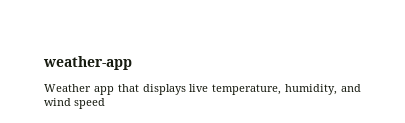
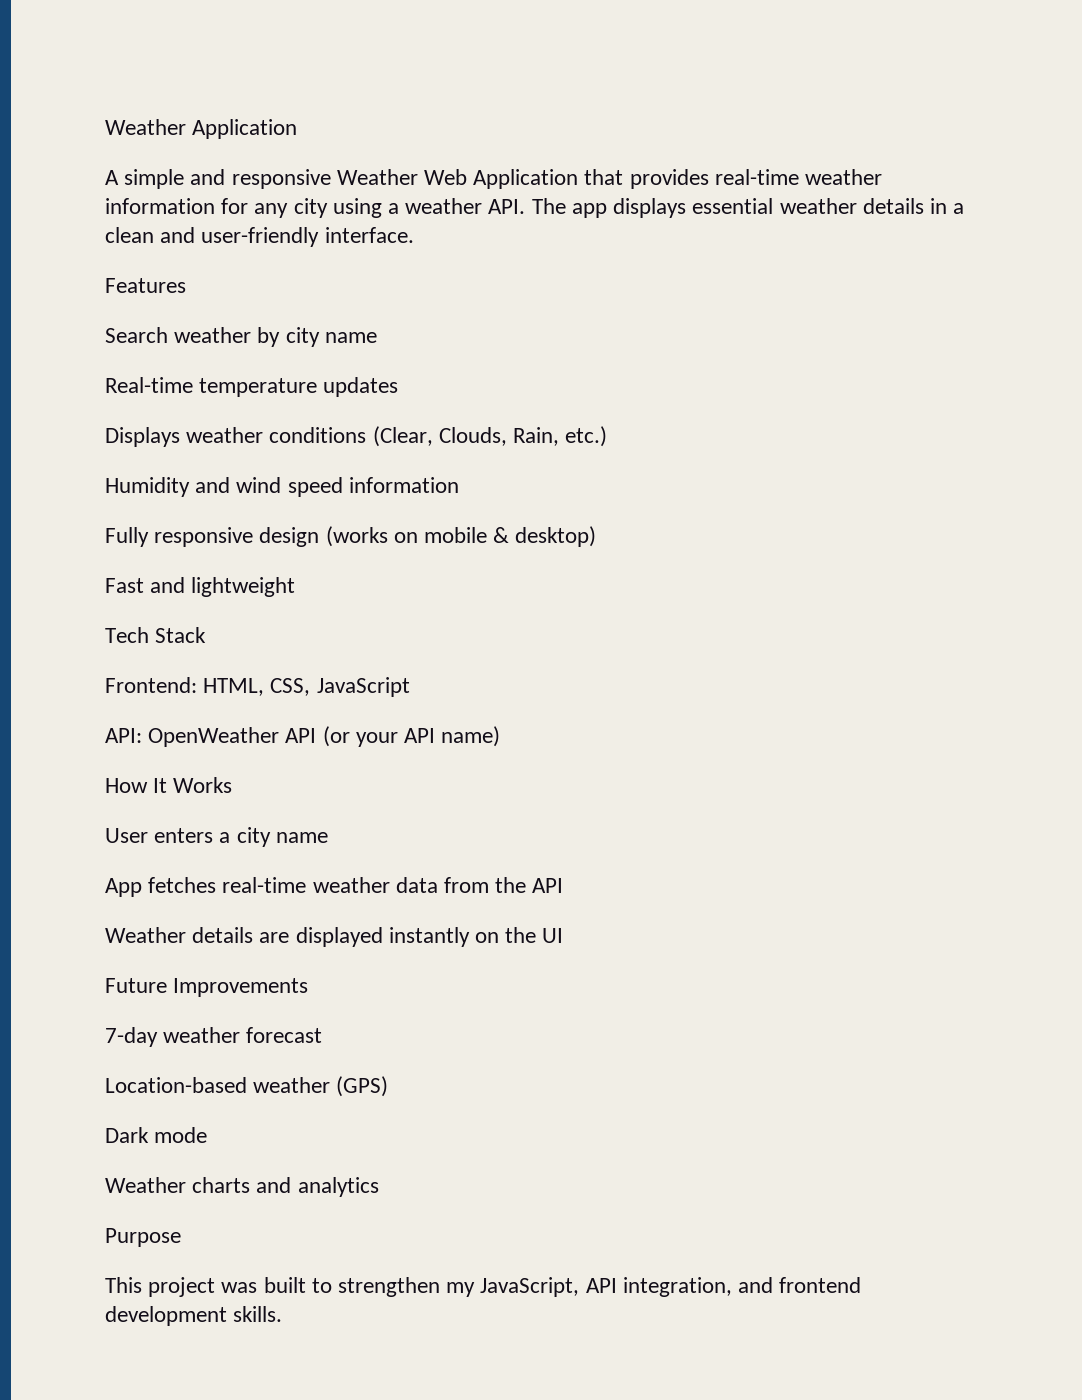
- weather-app
- Weather app that displays live temperature, humidity, and wind speed
+ Weather Application
+ A simple and responsive Weather Web Application that provides real-time weather information for any city using a weather API. The app displays essential weather details in a clean and user-friendly interface.
+ Features
+ Search weather by city name
+ Real-time temperature updates
+ Displays weather conditions (Clear, Clouds, Rain, etc.)
+ Humidity and wind speed information
+ Fully responsive design (works on mobile & desktop)
+ Fast and lightweight
+ Tech Stack
+ Frontend: HTML, CSS, JavaScript
+ API: OpenWeather API (or your API name)
+ How It Works
+ User enters a city name
+ App fetches real-time weather data from the API
+ Weather details are displayed instantly on the UI
+ Future Improvements
+ 7-day weather forecast
+ Location-based weather (GPS)
+ Dark mode
+ Weather charts and analytics
+ Purpose
+ This project was built to strengthen my JavaScript, API integration, and frontend development skills.

